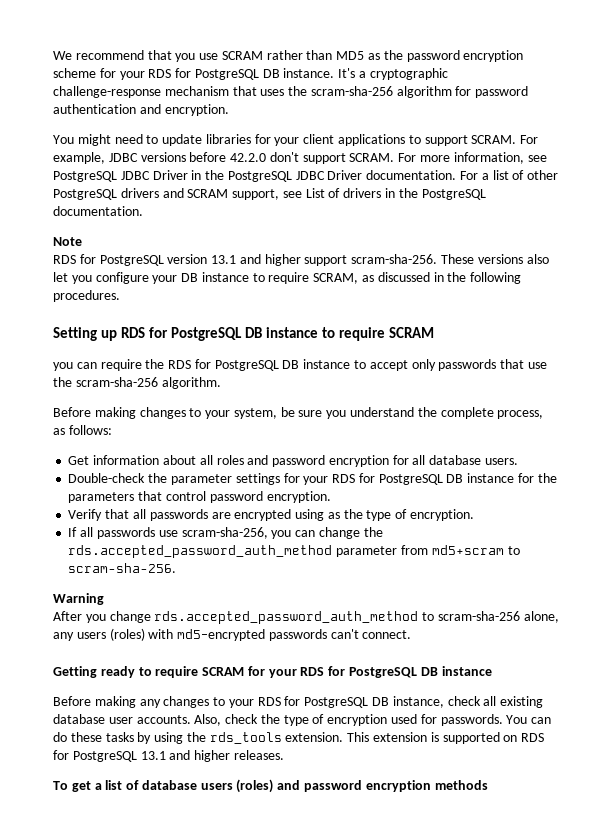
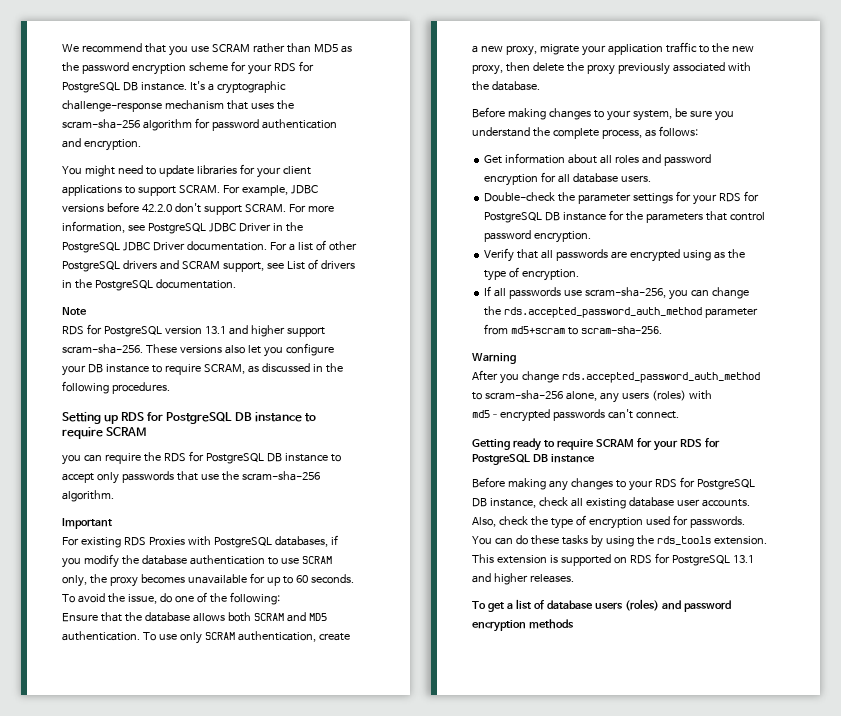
+ Important
+ For existing RDS Proxies with PostgreSQL databases, if you modify the database authentication to use SCRAM only, the proxy becomes unavailable for up to 60 seconds. To avoid the issue, do one of the following:
+ Ensure that the database allows both SCRAM and MD5 authentication. To use only SCRAM authentication, create a new proxy, migrate your application traffic to the new proxy, then delete the proxy previously associated with the database.

